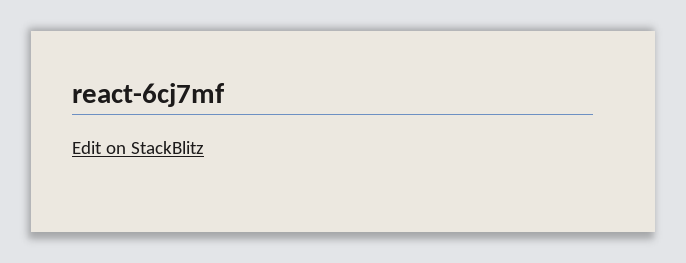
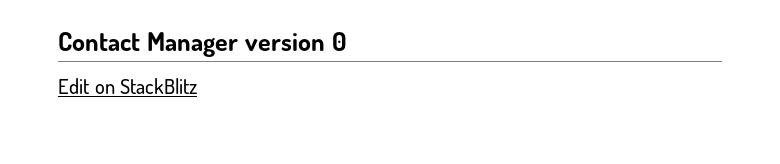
- react-6cj7mf
+ Contact Manager version 0

